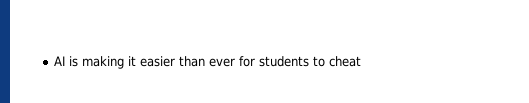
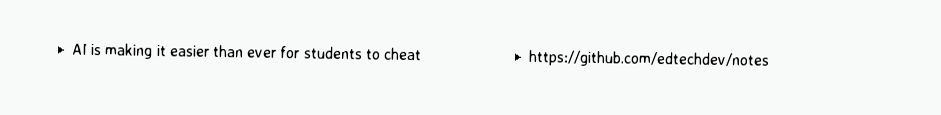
+ https://github.com/edtechdev/notes

